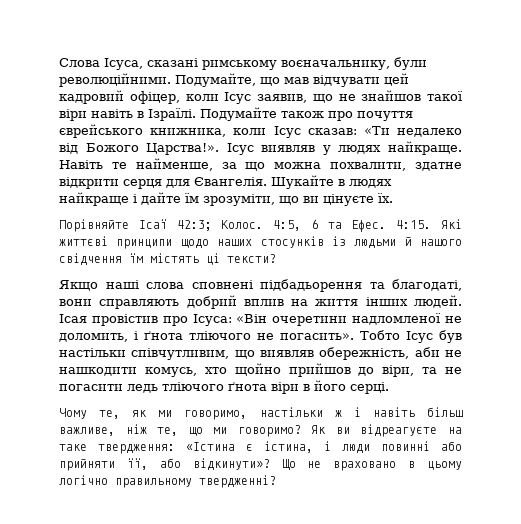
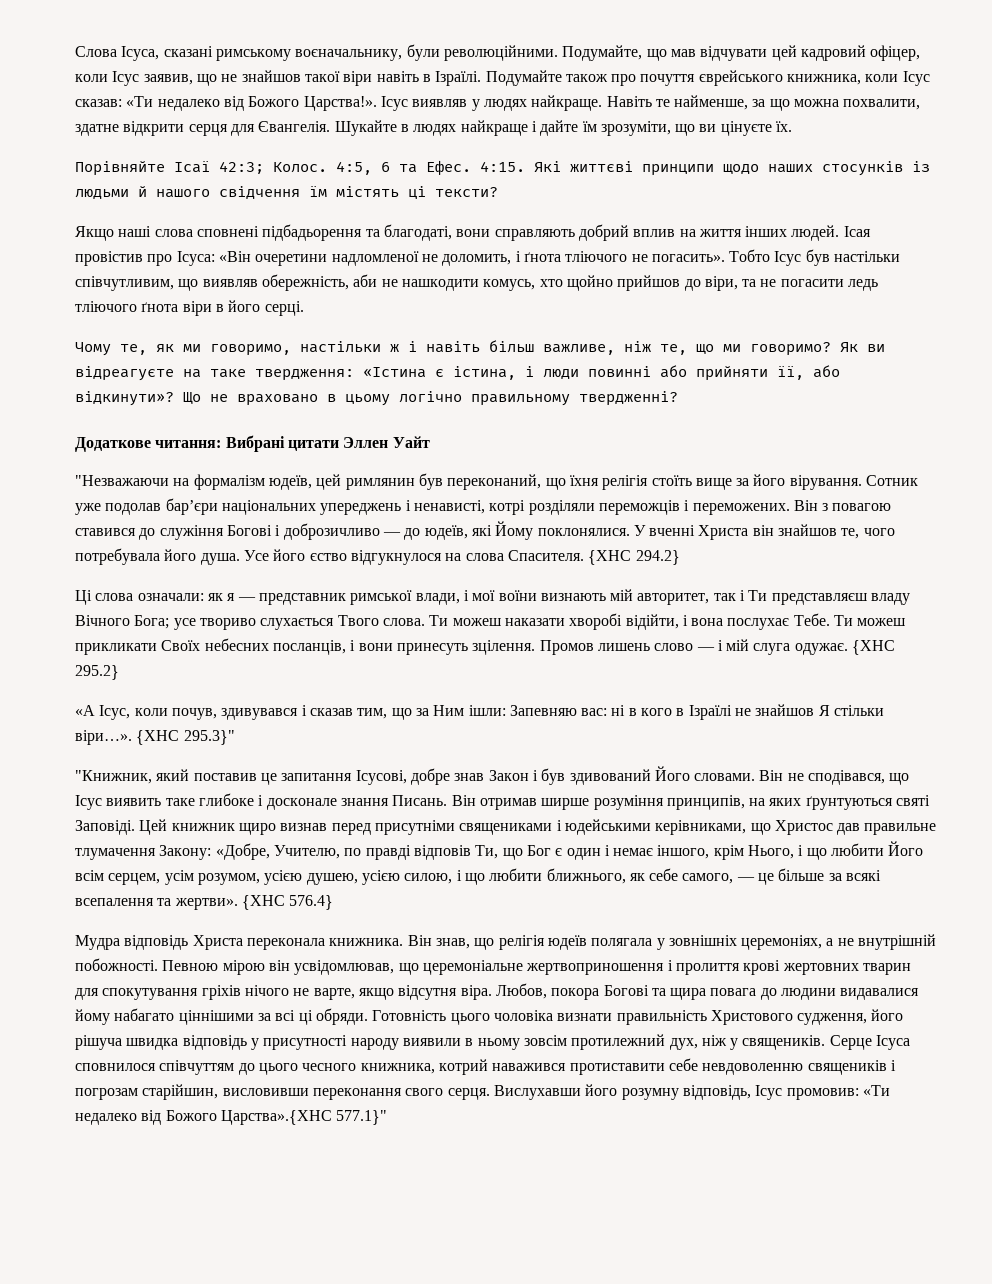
+ Додаткове читання: Вибрані цитати Эллен Уайт
+ "Незважаючи на формалізм юдеїв, цей римлянин був переконаний, що їхня релігія стоїть вище за його вірування. Сотник уже подолав бар’єри національних упереджень і ненависті, котрі розділяли переможців і переможених. Він з повагою ставився до служіння Богові і доброзичливо — до юдеїв, які Йому поклонялися. У вченні Христа він знайшов те, чого потребувала його душа. Усе його єство відгукнулося на слова Спасителя. {ХНС 294.2}
+ Ці слова означали: як я — представник римської влади, і мої воїни визнають мій авторитет, так і Ти представляєш владу Вічного Бога; усе твориво слухається Твого слова. Ти можеш наказати хворобі відійти, і вона послухає Тебе. Ти можеш прикликати Своїх небесних посланців, і вони принесуть зцілення. Промов лишень слово — і мій слуга одужає. {ХНС 295.2}
+ «А Ісус, коли почув, здивувався і сказав тим, що за Ним ішли: Запевняю вас: ні в кого в Ізраїлі не знайшов Я стільки віри…». {ХНС 295.3}"
+ "Книжник, який поставив це запитання Ісусові, добре знав Закон і був здивований Його словами. Він не сподівався, що Ісус виявить таке глибоке і досконале знання Писань. Він отримав ширше розуміння принципів, на яких ґрунтуються святі Заповіді. Цей книжник щиро визнав перед присутніми священиками і юдейськими керівниками, що Христос дав правильне тлумачення Закону: «Добре, Учителю, по правді відповів Ти, що Бог є один і немає іншого, крім Нього, і що любити Його всім серцем, усім розумом, усією душею, усією силою, і що любити ближнього, як себе самого, — це більше за всякі всепалення та жертви». {ХНС 576.4}
+ Мудра відповідь Христа переконала книжника. Він знав, що релігія юдеїв полягала у зовнішніх церемоніях, а не внутрішній побожності. Певною мірою він усвідомлював, що церемоніальне жертвоприношення і пролиття крові жертовних тварин для спокутування гріхів нічого не варте, якщо відсутня віра. Любов, покора Богові та щира повага до людини видавалися йому набагато ціннішими за всі ці обряди. Готовність цього чоловіка визнати правильність Христового судження, його рішуча швидка відповідь у присутності народу виявили в ньому зовсім протилежний дух, ніж у священиків. Серце Ісуса сповнилося співчуттям до цього чесного книжника, котрий наважився протиставити себе невдоволенню священиків і погрозам старійшин, висловивши переконання свого серця. Вислухавши його розумну відповідь, Ісус промовив: «Ти недалеко від Божого Царства».{ХНС 577.1}"

